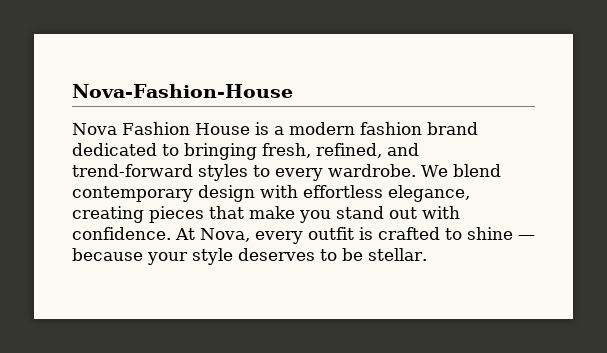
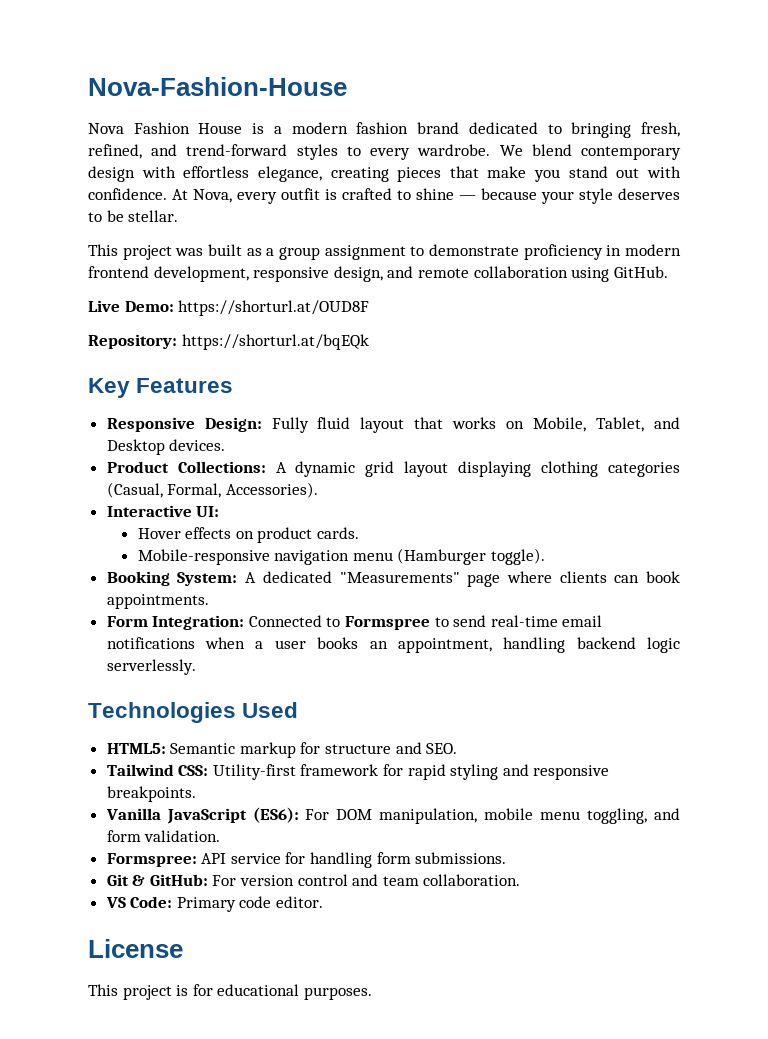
+ This project was built as a group assignment to demonstrate proficiency in modern frontend development, responsive design, and remote collaboration using GitHub.
+ Live Demo: https://shorturl.at/OUD8F
+ Repository: https://shorturl.at/bqEQk
+ Key Features
+ Responsive Design: Fully fluid layout that works on Mobile, Tablet, and Desktop devices.
+ Product Collections: A dynamic grid layout displaying clothing categories (Casual, Formal, Accessories).
+ Interactive UI:
+ Hover effects on product cards.
+ Mobile-responsive navigation menu (Hamburger toggle).
+ Booking System: A dedicated "Measurements" page where clients can book appointments.
+ Form Integration: Connected to Formspree to send real-time email notifications when a user books an appointment, handling backend logic serverlessly.
+ Technologies Used
+ HTML5: Semantic markup for structure and SEO.
+ Tailwind CSS: Utility-first framework for rapid styling and responsive breakpoints.
+ Vanilla JavaScript (ES6): For DOM manipulation, mobile menu toggling, and form validation.
+ Formspree: API service for handling form submissions.
+ Git & GitHub: For version control and team collaboration.
+ VS Code: Primary code editor.
+ License
+ This project is for educational purposes.

